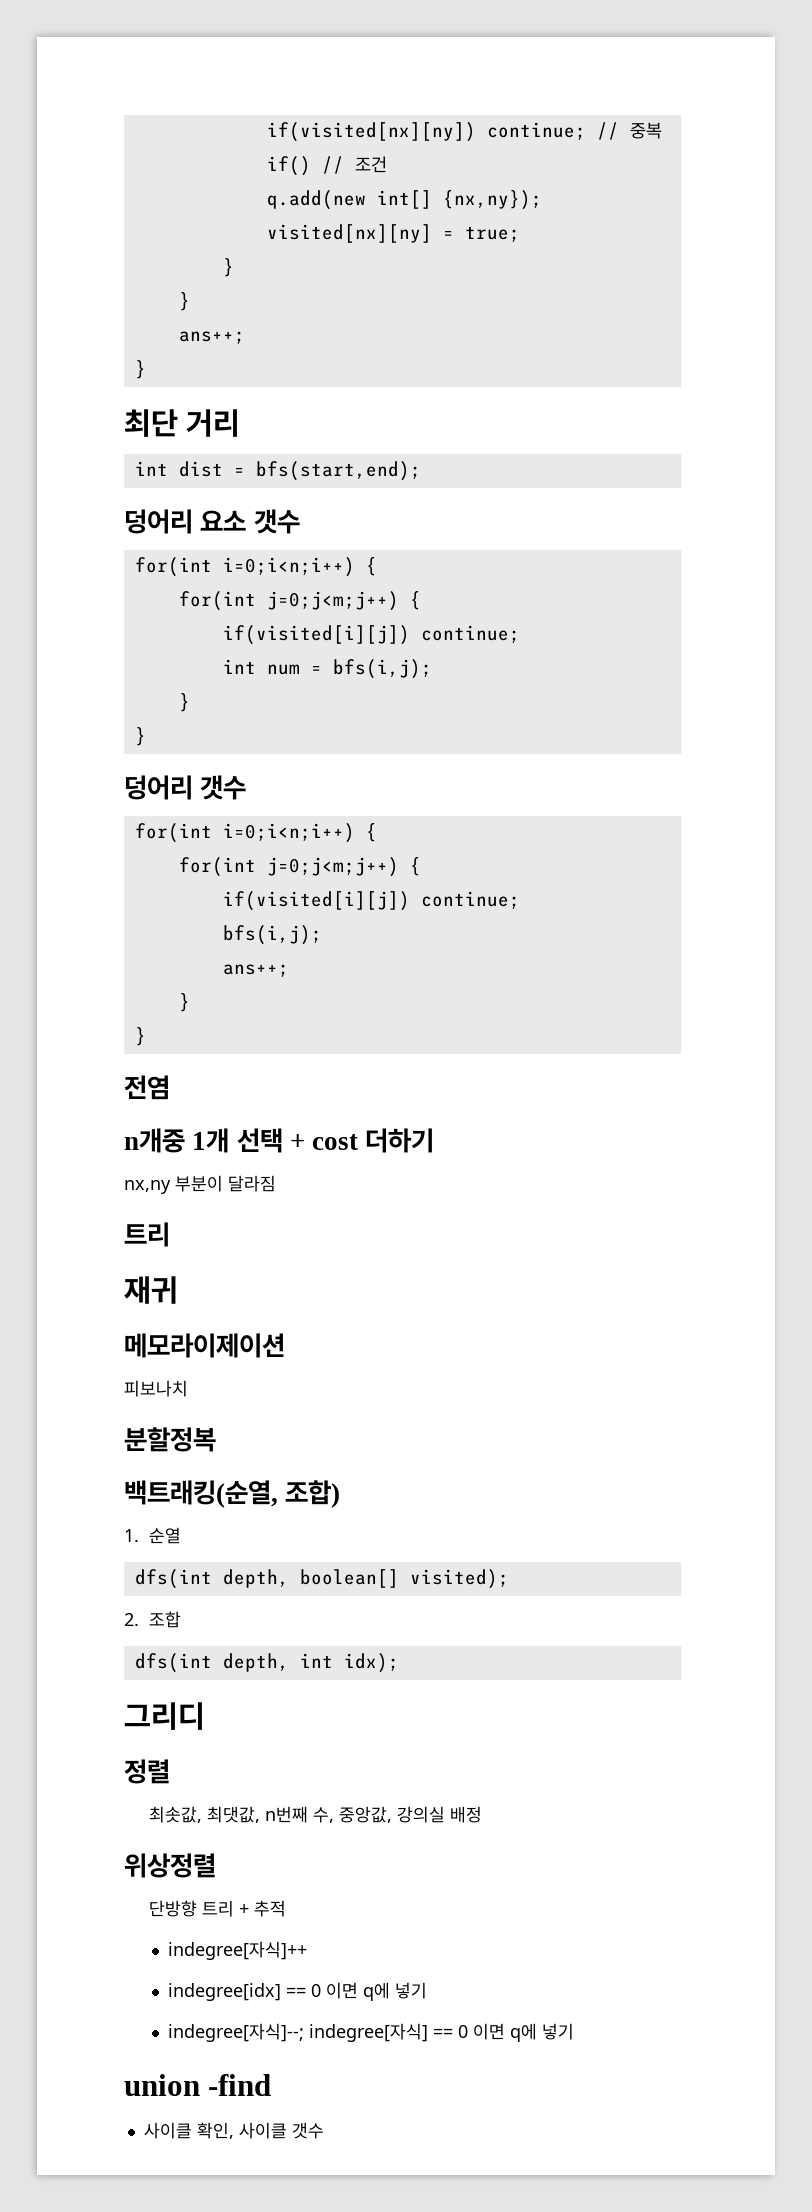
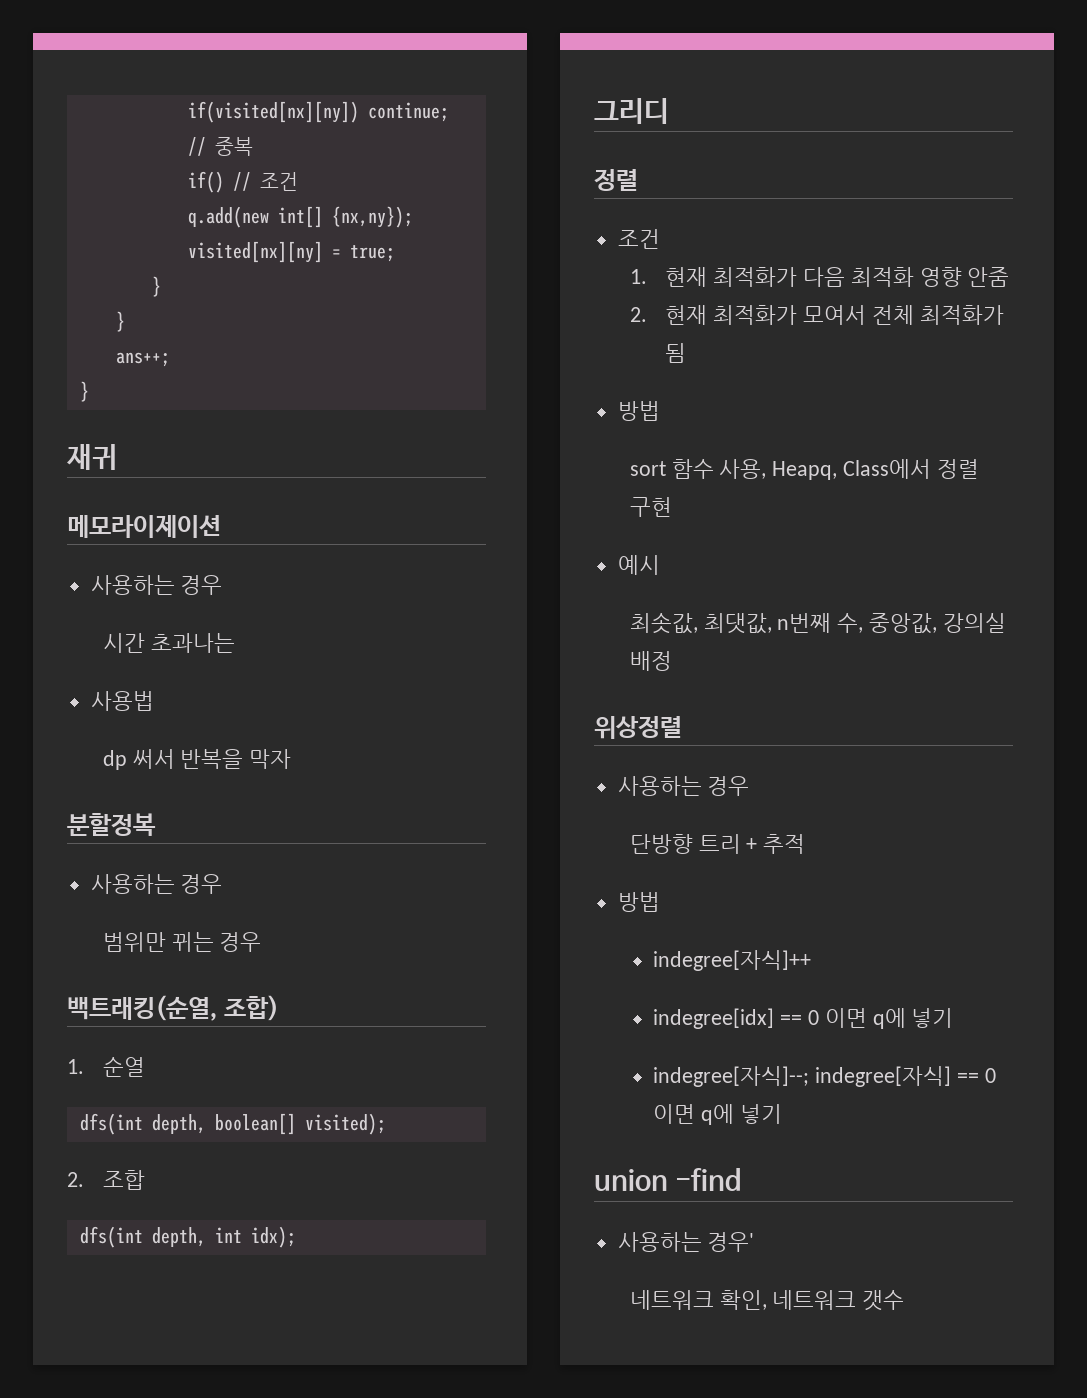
- 최단 거리
- int dist = bfs(start,end);
- 덩어리 요소 갯수
- for(int i=0;i<n;i++) {
- for(int j=0;j<m;j++) {
- if(visited[i][j]) continue;
- int num = bfs(i,j);
- }
- }
- 덩어리 갯수
- for(int i=0;i<n;i++) {
- for(int j=0;j<m;j++) {
- if(visited[i][j]) continue;
- bfs(i,j);
- ans++;
- }
- }
- 전염
- n개중 1개 선택 + cost 더하기
- nx,ny 부분이 달라짐
- 트리
  재귀
  메모라이제이션
- 피보나치
+ 사용하는 경우
+ 시간 초과나는
+ 사용법
+ dp 써서 반복을 막자
  분할정복
+ 사용하는 경우
+ 범위만 뀌는 경우
  그리디
  정렬
+ 조건
+ 1. 현재 최적화가 다음 최적화 영향 안줌
+ 2. 현재 최적화가 모여서 전체 최적화가 됨
+ 방법
+ sort 함수 사용, Heapq, Class에서 정렬 구현
+ 예시
  위상정렬
+ 사용하는 경우
  단방향 트리 + 추적
+ 방법
- 사이클 확인, 사이클 갯수
+ 사용하는 경우'
+ 네트워크 확인, 네트워크 갯수

